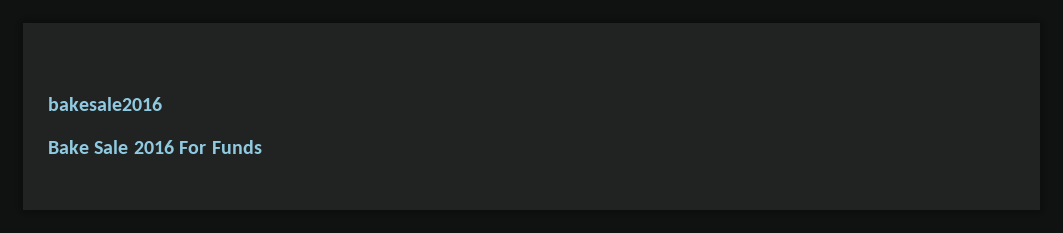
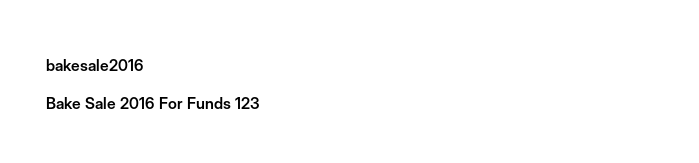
- Bake Sale 2016 For Funds
+ Bake Sale 2016 For Funds 123

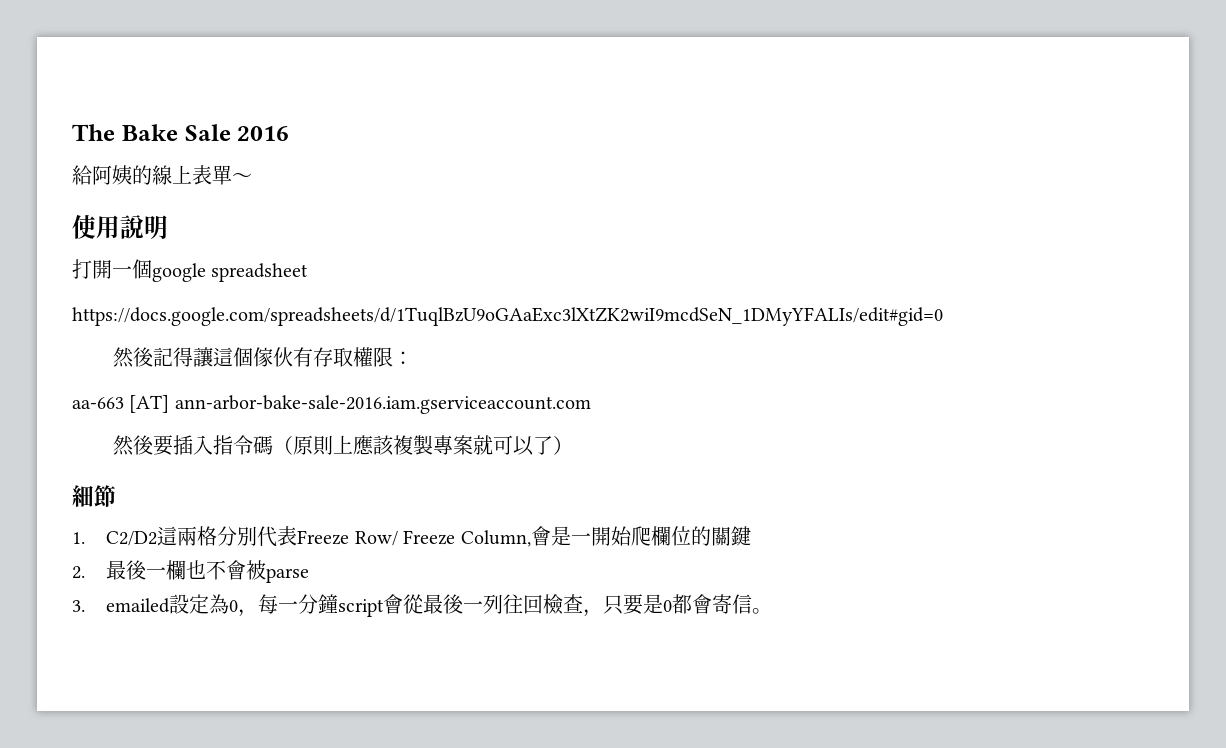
- bakesale2016
- Bake Sale 2016 For Funds 123
+ The Bake Sale 2016
+ 給阿姨的線上表單～
+ 使用說明
+ 打開一個google spreadsheet
+ https://docs.google.com/spreadsheets/d/1TuqlBzU9oGAaExc3lXtZK2wiI9mcdSeN_1DMyYFALIs/edit#gid=0
+ 然後記得讓這個傢伙有存取權限：
+ aa-663 [AT] ann-arbor-bake-sale-2016.iam.gserviceaccount.com
+ 然後要插入指令碼（原則上應該複製專案就可以了）
+ 細節
+ 1. C2/D2這兩格分別代表Freeze Row/ Freeze Column,會是一開始爬欄位的關鍵
+ 2.最後一欄也不會被parse
+ 3. emailed設定為0，每一分鐘script會從最後一列往回檢查，只要是0都會寄信。

